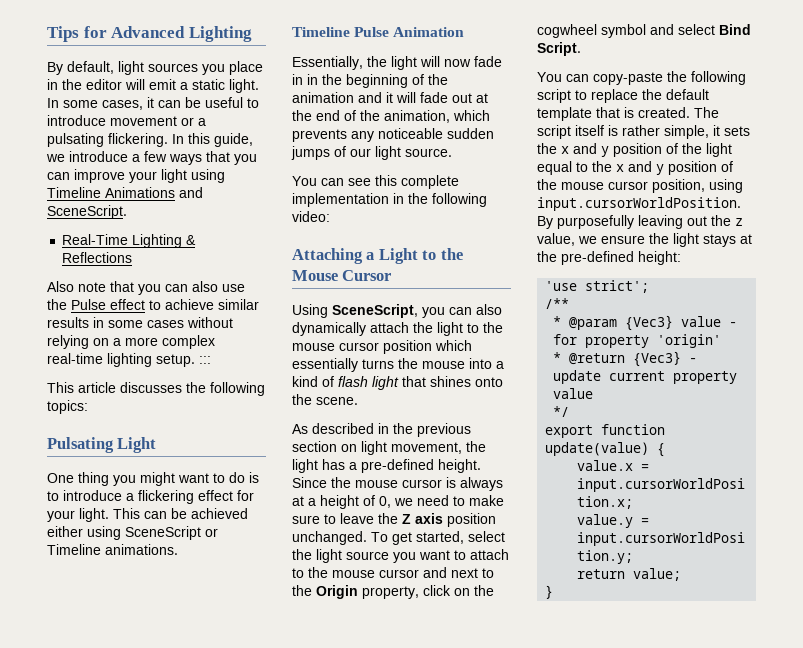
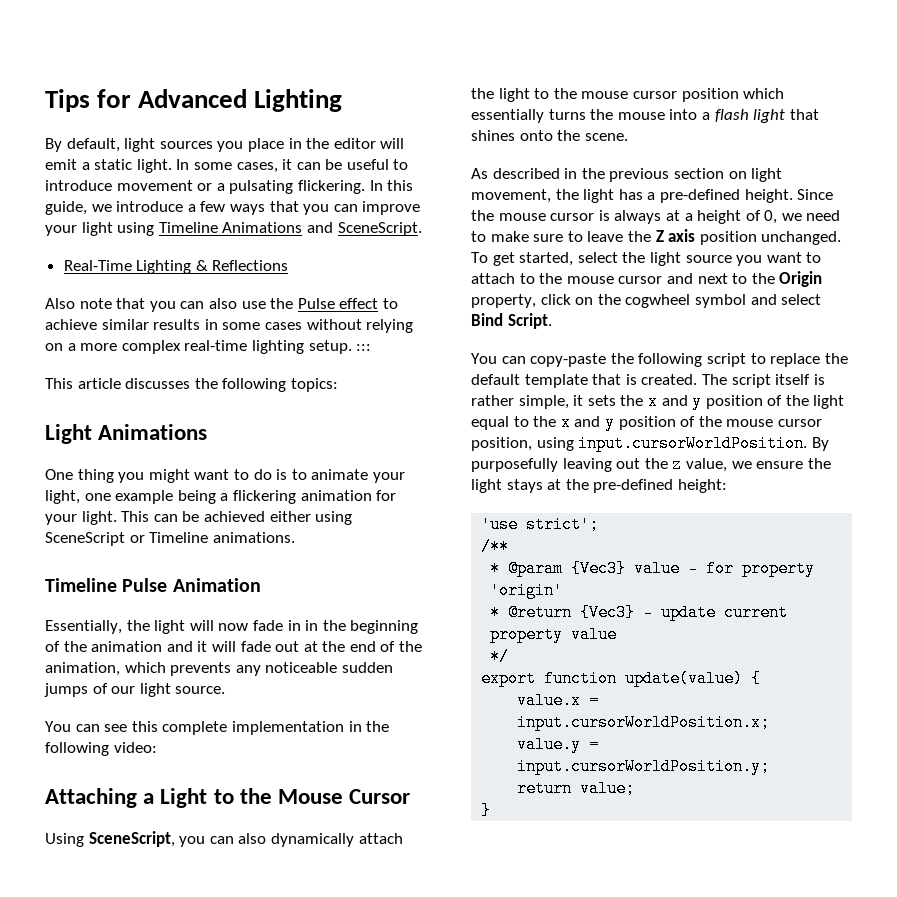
- Pulsating Light
+ Light Animations
- One thing you might want to do is to introduce a flickering effect for your light.
+ One thing you might want to do is to animate your light, one example being a flickering animation for your light.
- Using SceneScript, you can also dynamically attach the light to the mouse cursor position which essentially turns the mouse into a kind of flash light that shines onto the scene.
+ Using SceneScript, you can also dynamically attach the light to the mouse cursor position which essentially turns the mouse into a flash light that shines onto the scene.

